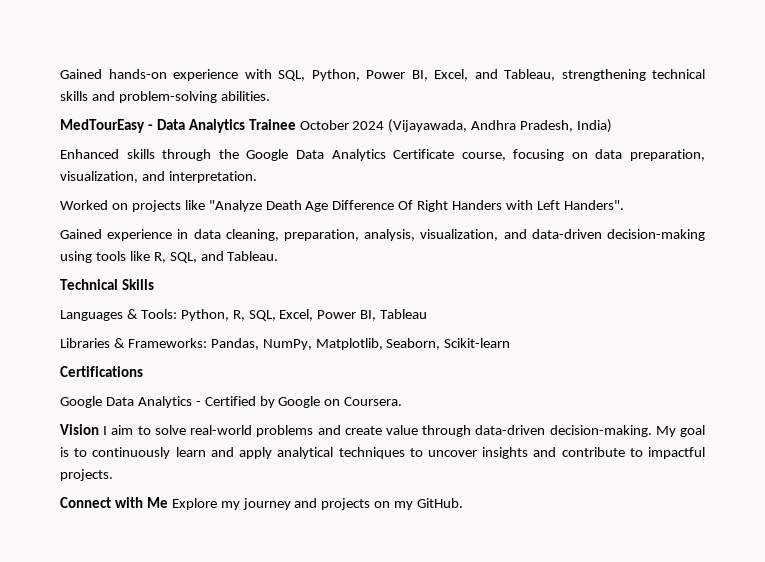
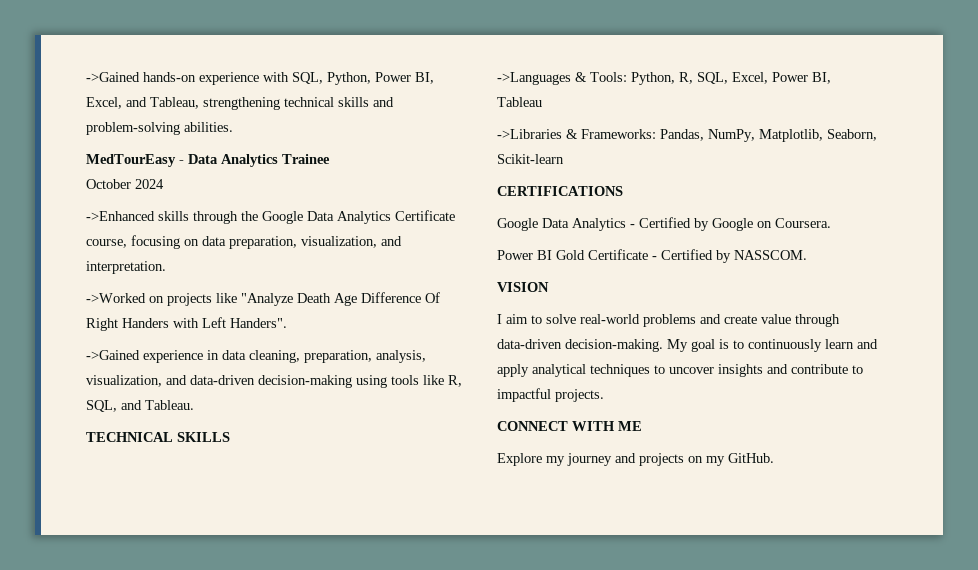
- Gained hands-on experience with SQL, Python, Power BI, Excel, and Tableau, strengthening technical skills and problem-solving abilities.
+ ->Gained hands-on experience with SQL, Python, Power BI, Excel, and Tableau, strengthening technical skills and problem-solving abilities.
- MedTourEasy - Data Analytics Trainee October 2024 (Vijayawada, Andhra Pradesh, India)
- Enhanced skills through the Google Data Analytics Certificate course, focusing on data preparation, visualization, and interpretation.
+ MedTourEasy - Data Analytics Trainee
+ October 2024
+ ->Enhanced skills through the Google Data Analytics Certificate course, focusing on data preparation, visualization, and interpretation.
- Worked on projects like "Analyze Death Age Difference Of Right Handers with Left Handers".
+ ->Worked on projects like "Analyze Death Age Difference Of Right Handers with Left Handers".
- Gained experience in data cleaning, preparation, analysis, visualization, and data-driven decision-making using tools like R, SQL, and Tableau.
+ ->Gained experience in data cleaning, preparation, analysis, visualization, and data-driven decision-making using tools like R, SQL, and Tableau.
- Technical Skills
- Languages & Tools: Python, R, SQL, Excel, Power BI, Tableau
+ TECHNICAL SKILLS
+ ->Languages & Tools: Python, R, SQL, Excel, Power BI, Tableau
- Libraries & Frameworks: Pandas, NumPy, Matplotlib, Seaborn, Scikit-learn
+ ->Libraries & Frameworks: Pandas, NumPy, Matplotlib, Seaborn, Scikit-learn
- Certifications
+ CERTIFICATIONS
- Vision I aim to solve real-world problems and create value through data-driven decision-making.
+ Power BI Gold Certificate - Certified by NASSCOM.
+ VISION
+ I aim to solve real-world problems and create value through data-driven decision-making.
- Connect with Me Explore my journey and projects on my GitHub.
+ CONNECT WITH ME
+ Explore my journey and projects on my GitHub.

